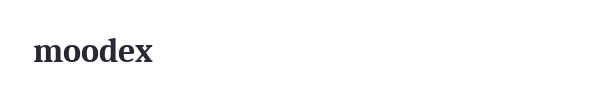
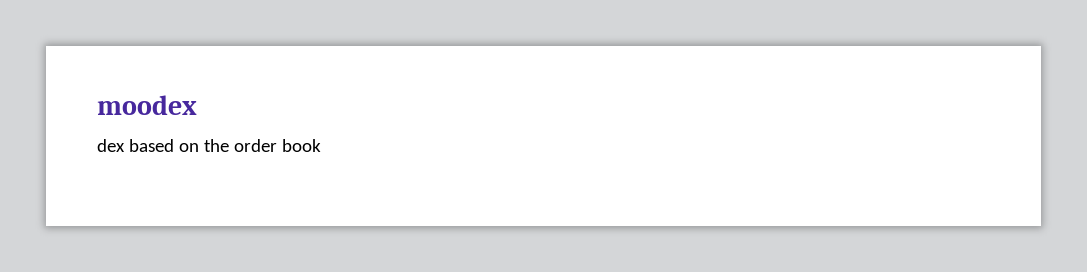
+ dex based on the order book

